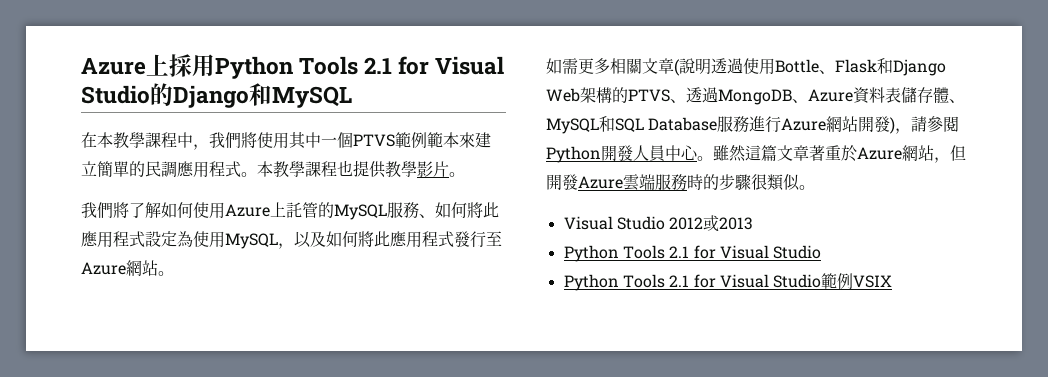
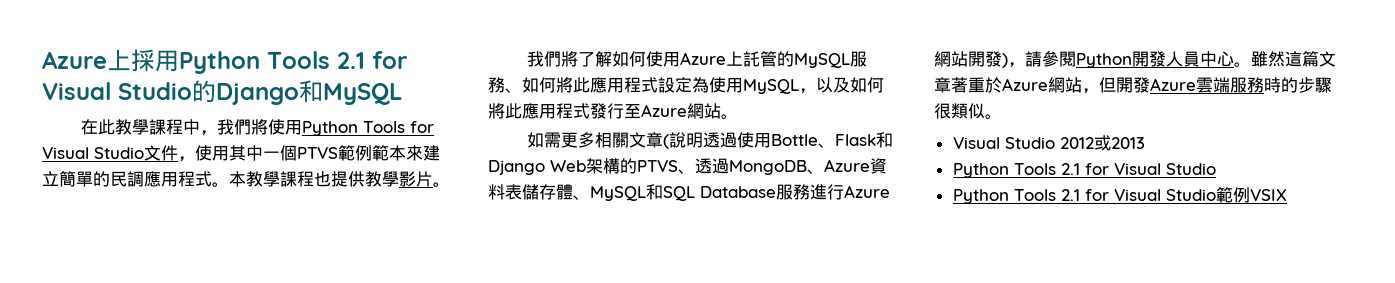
- 在本教學課程中，我們將使用其中一個PTVS範例範本來建立簡單的民調應用程式。
+ 在此教學課程中，我們將使用Python Tools for Visual Studio文件，使用其中一個PTVS範例範本來建立簡單的民調應用程式。

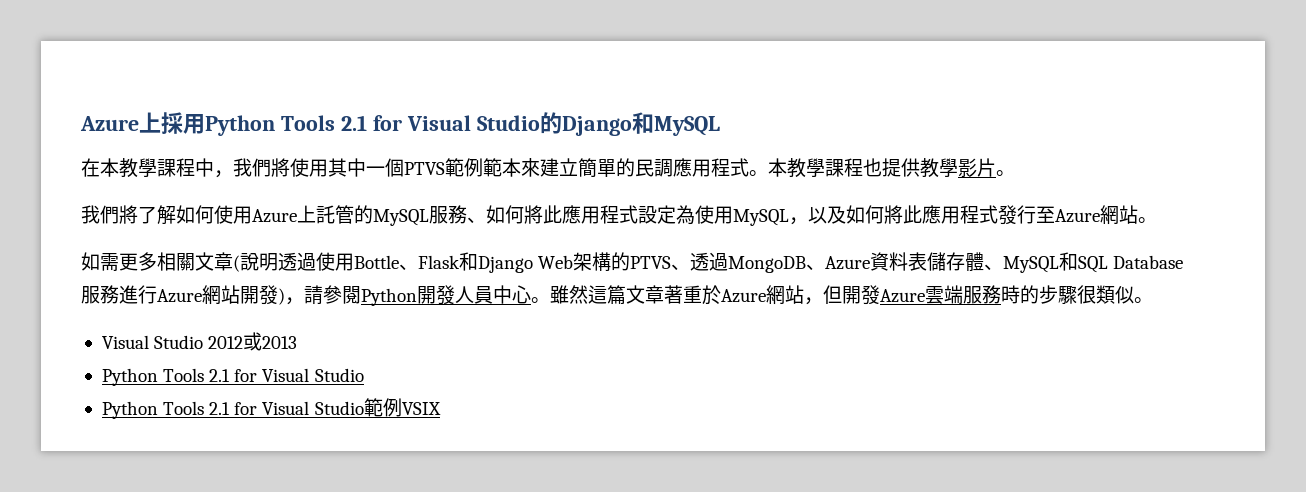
- 在此教學課程中，我們將使用Python Tools for Visual Studio文件，使用其中一個PTVS範例範本來建立簡單的民調應用程式。
+ 在本教學課程中，我們將使用其中一個PTVS範例範本來建立簡單的民調應用程式。

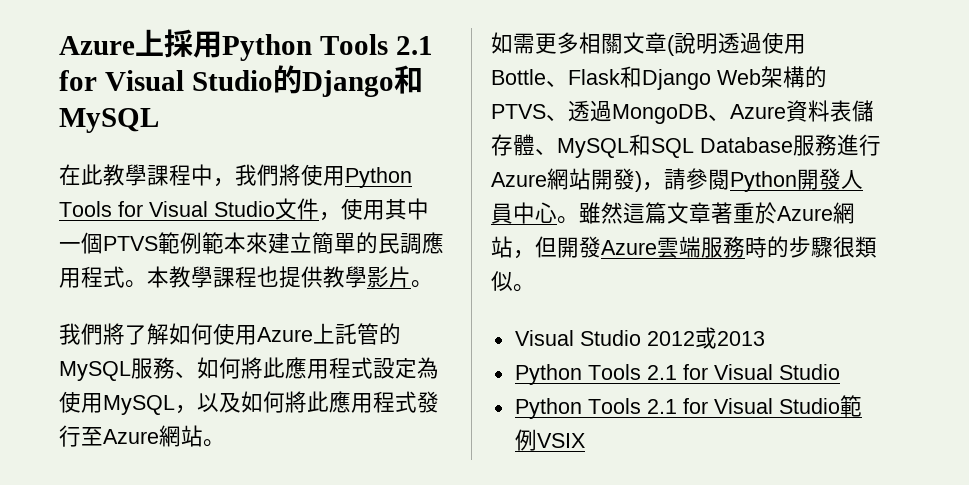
- 在本教學課程中，我們將使用其中一個PTVS範例範本來建立簡單的民調應用程式。
+ 在此教學課程中，我們將使用Python Tools for Visual Studio文件，使用其中一個PTVS範例範本來建立簡單的民調應用程式。

